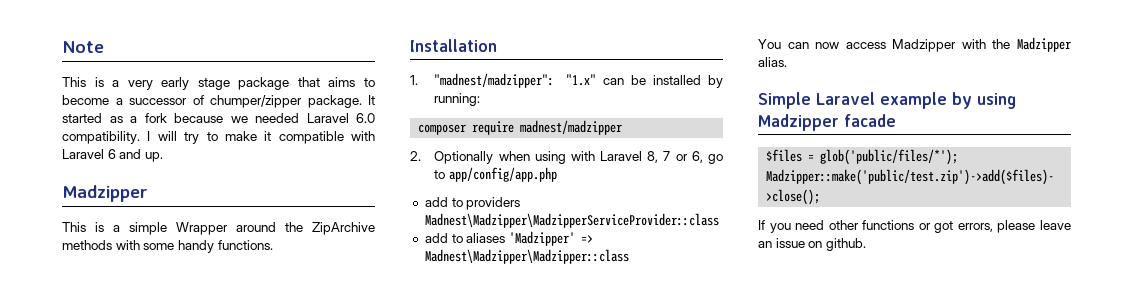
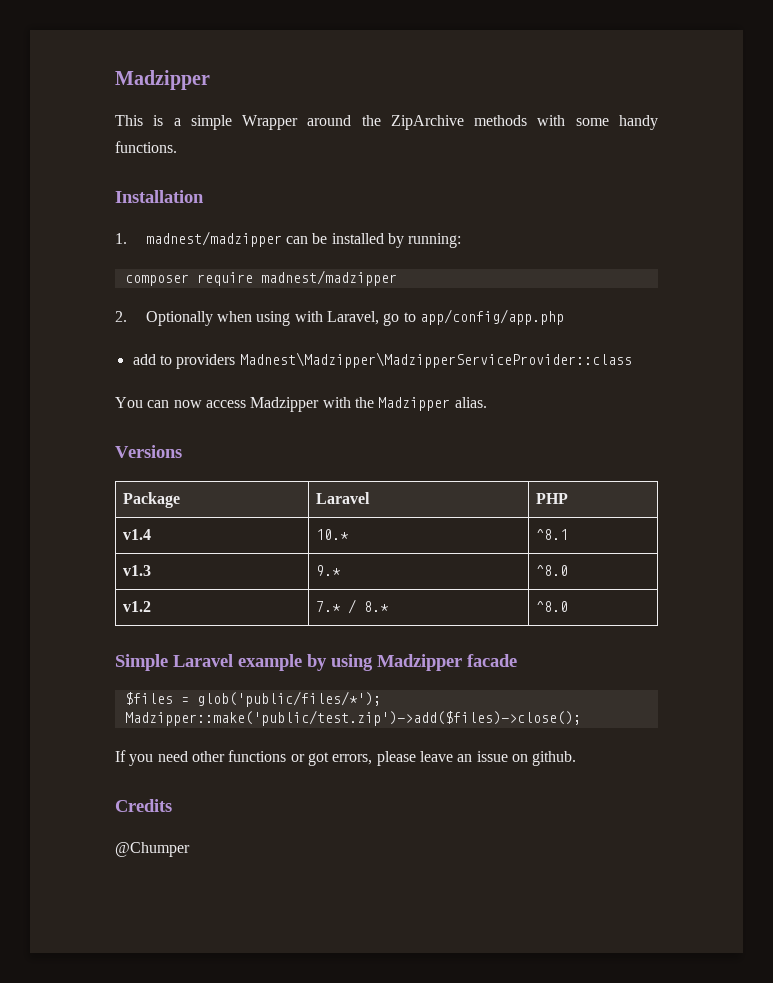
- Note
- This is a very early stage package that aims to become a successor of chumper/zipper package. It started as a fork because we needed Laravel 6.0 compatibility. I will try to make it compatible with Laravel 6 and up.
- 1. "madnest/madzipper": "1.x" can be installed by running:
+ 1. madnest/madzipper can be installed by running:
- 2. Optionally when using with Laravel 8, 7 or 6, go to app/config/app.php
+ 2. Optionally when using with Laravel, go to app/config/app.php
- add to aliases 'Madzipper' => Madnest\Madzipper\Madzipper::class
+ Versions
+ Package | Laravel | PHP
+ v1.4 | 10.* | ^8.1
+ v1.3 | 9.* | ^8.0
+ v1.2 | 7.* / 8.* | ^8.0
+ Credits
+ @Chumper

